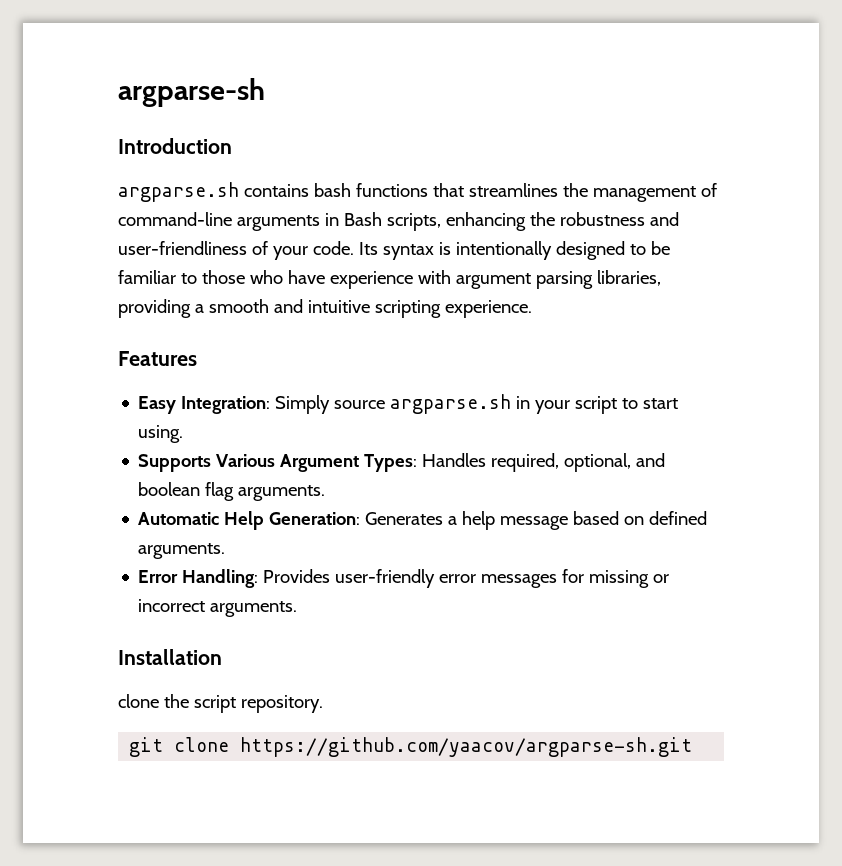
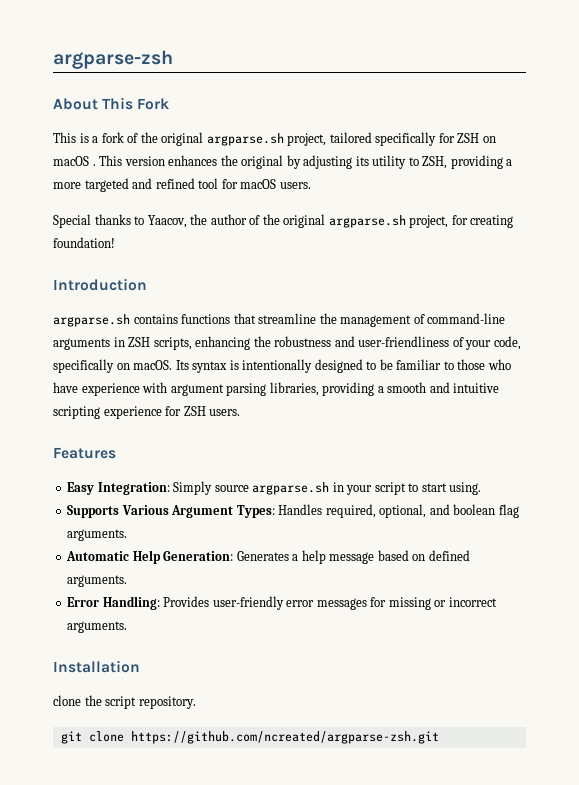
- argparse-sh
+ argparse-zsh
+ About This Fork
+ This is a fork of the original argparse.sh project, tailored specifically for ZSH on macOS . This version enhances the original by adjusting its utility to ZSH, providing a more targeted and refined tool for macOS users.
+ Special thanks to Yaacov, the author of the original argparse.sh project, for creating foundation!
- argparse.sh contains bash functions that streamlines the management of command-line arguments in Bash scripts, enhancing the robustness and user-friendliness of your code.
+ argparse.sh contains functions that streamline the management of command-line arguments in ZSH scripts, enhancing the robustness and user-friendliness of your code, specifically on macOS.
- Its syntax is intentionally designed to be familiar to those who have experience with argument parsing libraries, providing a smooth and intuitive scripting experience.
+ Its syntax is intentionally designed to be familiar to those who have experience with argument parsing libraries, providing a smooth and intuitive scripting experience for ZSH users.
- git clone https://github.com/yaacov/argparse-sh.git
+ git clone https://github.com/ncreated/argparse-zsh.git

